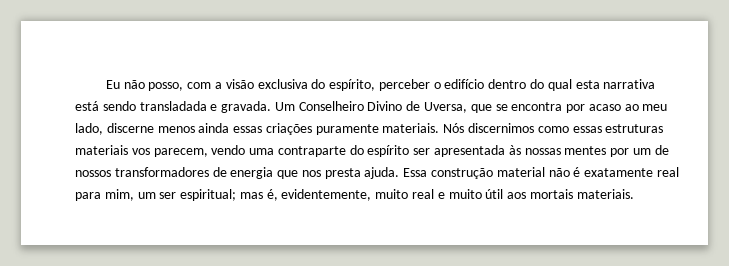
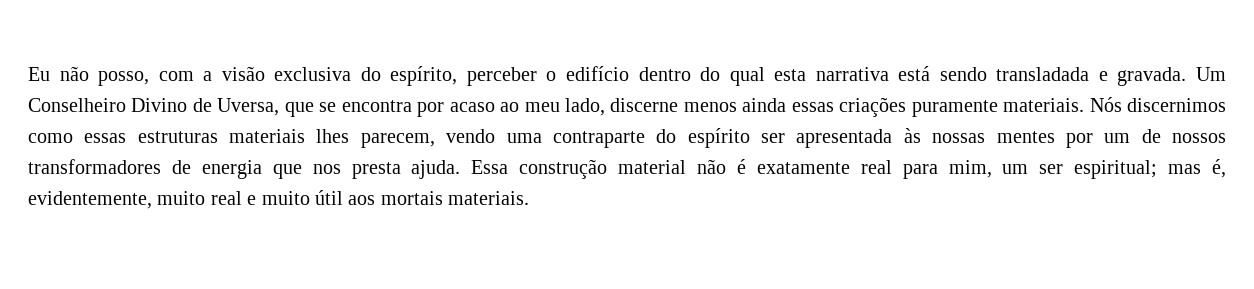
- Nós discernimos como essas estruturas materiais vos parecem, vendo uma contraparte do espírito ser apresentada às nossas mentes por um de nossos transformadores de energia que nos presta ajuda.
+ Nós discernimos como essas estruturas materiais lhes parecem, vendo uma contraparte do espírito ser apresentada às nossas mentes por um de nossos transformadores de energia que nos presta ajuda.

